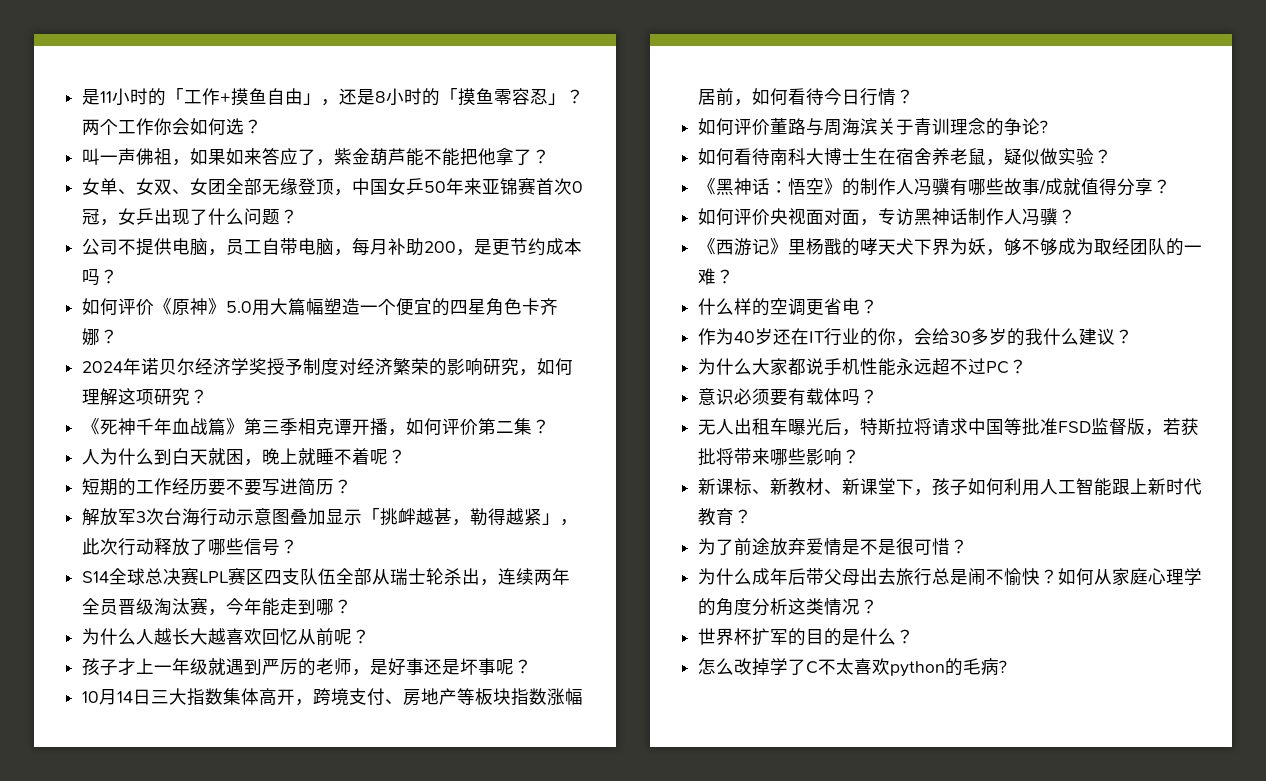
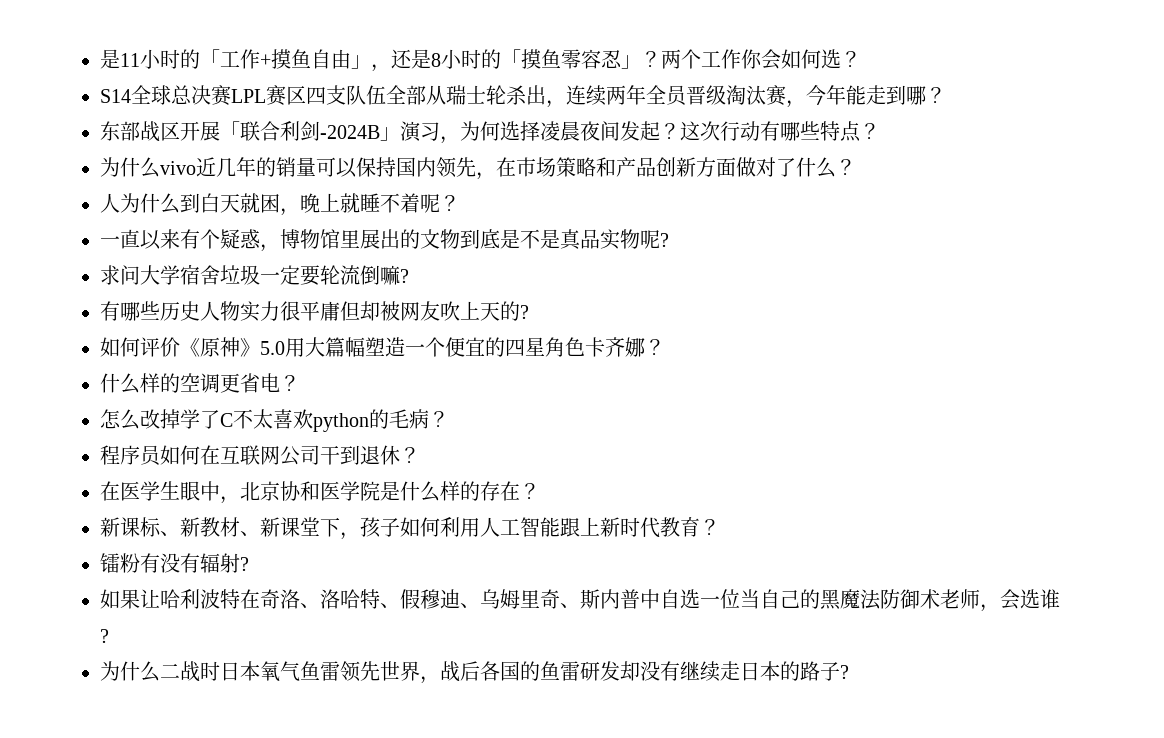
- 叫一声佛祖，如果如来答应了，紫金葫芦能不能把他拿了？
- 女单、女双、女团全部无缘登顶，中国女乒50年来亚锦赛首次0冠，女乒出现了什么问题？
- 公司不提供电脑，员工自带电脑，每月补助200，是更节约成本吗？
- 如何评价《原神》5.0用大篇幅塑造一个便宜的四星角色卡齐娜？
- 2024年诺贝尔经济学奖授予制度对经济繁荣的影响研究，如何理解这项研究？
- 《死神千年血战篇》第三季相克谭开播，如何评价第二集？
- 人为什么到白天就困，晚上就睡不着呢？
- 短期的工作经历要不要写进简历？
- 解放军3次台海行动示意图叠加显示「挑衅越甚，勒得越紧」，此次行动释放了哪些信号？
- 为什么人越长大越喜欢回忆从前呢？
- 孩子才上一年级就遇到严厉的老师，是好事还是坏事呢？
- 10月14日三大指数集体高开，跨境支付、房地产等板块指数涨幅居前，如何看待今日行情？
- 如何评价董路与周海滨关于青训理念的争论?
- 如何看待南科大博士生在宿舍养老鼠，疑似做实验？
- 《黑神话：悟空》的制作人冯骥有哪些故事/成就值得分享？
- 如何评价央视面对面，专访黑神话制作人冯骥？
- 《西游记》里杨戬的哮天犬下界为妖，够不够成为取经团队的一难？
+ 东部战区开展「联合利剑-2024B」演习，为何选择凌晨夜间发起？这次行动有哪些特点？
+ 为什么vivo近几年的销量可以保持国内领先，在市场策略和产品创新方面做对了什么？
+ 人为什么到白天就困，晚上就睡不着呢？
+ 一直以来有个疑惑，博物馆里展出的文物到底是不是真品实物呢?
+ 求问大学宿舍垃圾一定要轮流倒嘛?
+ 有哪些历史人物实力很平庸但却被网友吹上天的?
+ 如何评价《原神》5.0用大篇幅塑造一个便宜的四星角色卡齐娜？
- 作为40岁还在IT行业的你，会给30多岁的我什么建议？
- 为什么大家都说手机性能永远超不过PC？
- 意识必须要有载体吗？
- 无人出租车曝光后，特斯拉将请求中国等批准FSD监督版，若获批将带来哪些影响？
+ 怎么改掉学了C不太喜欢python的毛病？
+ 程序员如何在互联网公司干到退休？
+ 在医学生眼中，北京协和医学院是什么样的存在？
- 为了前途放弃爱情是不是很可惜？
- 为什么成年后带父母出去旅行总是闹不愉快？如何从家庭心理学的角度分析这类情况？
- 世界杯扩军的目的是什么？
- 怎么改掉学了C不太喜欢python的毛病?
+ 镭粉有没有辐射?
+ 如果让哈利波特在奇洛、洛哈特、假穆迪、乌姆里奇、斯内普中自选一位当自己的黑魔法防御术老师，会选谁?
+ 为什么二战时日本氧气鱼雷领先世界，战后各国的鱼雷研发却没有继续走日本的路子?

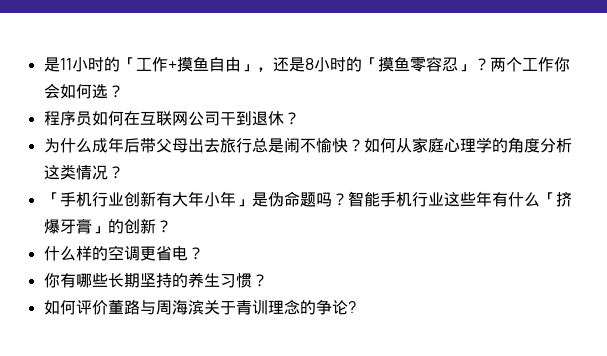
- S14全球总决赛LPL赛区四支队伍全部从瑞士轮杀出，连续两年全员晋级淘汰赛，今年能走到哪？
- 东部战区开展「联合利剑-2024B」演习，为何选择凌晨夜间发起？这次行动有哪些特点？
- 为什么vivo近几年的销量可以保持国内领先，在市场策略和产品创新方面做对了什么？
- 人为什么到白天就困，晚上就睡不着呢？
- 一直以来有个疑惑，博物馆里展出的文物到底是不是真品实物呢?
- 求问大学宿舍垃圾一定要轮流倒嘛?
- 有哪些历史人物实力很平庸但却被网友吹上天的?
- 如何评价《原神》5.0用大篇幅塑造一个便宜的四星角色卡齐娜？
- 什么样的空调更省电？
- 怎么改掉学了C不太喜欢python的毛病？
- 在医学生眼中，北京协和医学院是什么样的存在？
- 新课标、新教材、新课堂下，孩子如何利用人工智能跟上新时代教育？
- 镭粉有没有辐射?
- 如果让哈利波特在奇洛、洛哈特、假穆迪、乌姆里奇、斯内普中自选一位当自己的黑魔法防御术老师，会选谁?
- 为什么二战时日本氧气鱼雷领先世界，战后各国的鱼雷研发却没有继续走日本的路子?
+ 为什么成年后带父母出去旅行总是闹不愉快？如何从家庭心理学的角度分析这类情况？
+ 「手机行业创新有大年小年」是伪命题吗？智能手机行业这些年有什么「挤爆牙膏」的创新？
+ 什么样的空调更省电？
+ 你有哪些长期坚持的养生习惯？
+ 如何评价董路与周海滨关于青训理念的争论?

